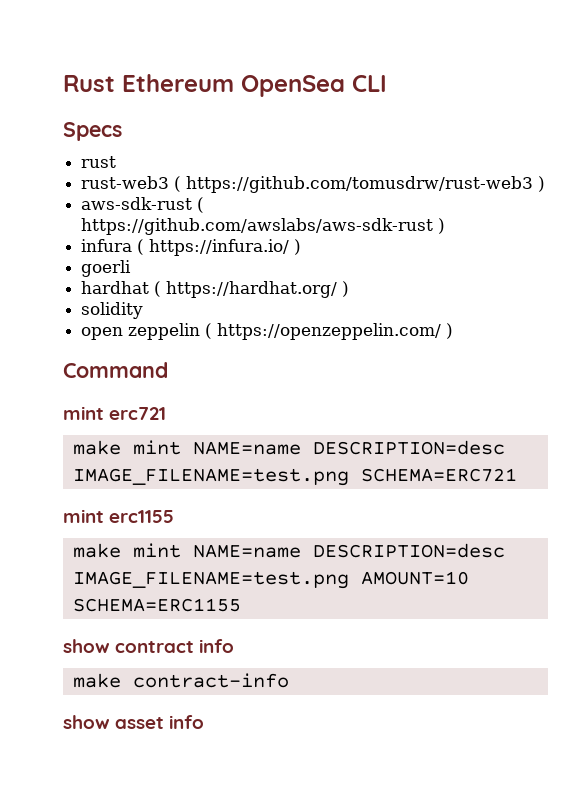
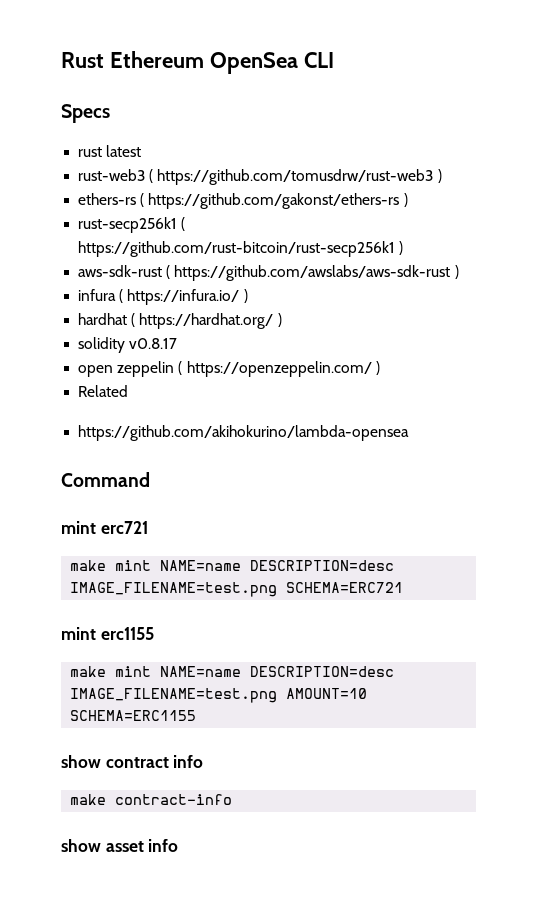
- rust
+ rust latest
+ ethers-rs ( https://github.com/gakonst/ethers-rs )
+ rust-secp256k1 ( https://github.com/rust-bitcoin/rust-secp256k1 )
- goerli
- solidity
+ solidity v0.8.17
+ Related
+ https://github.com/akihokurino/lambda-opensea

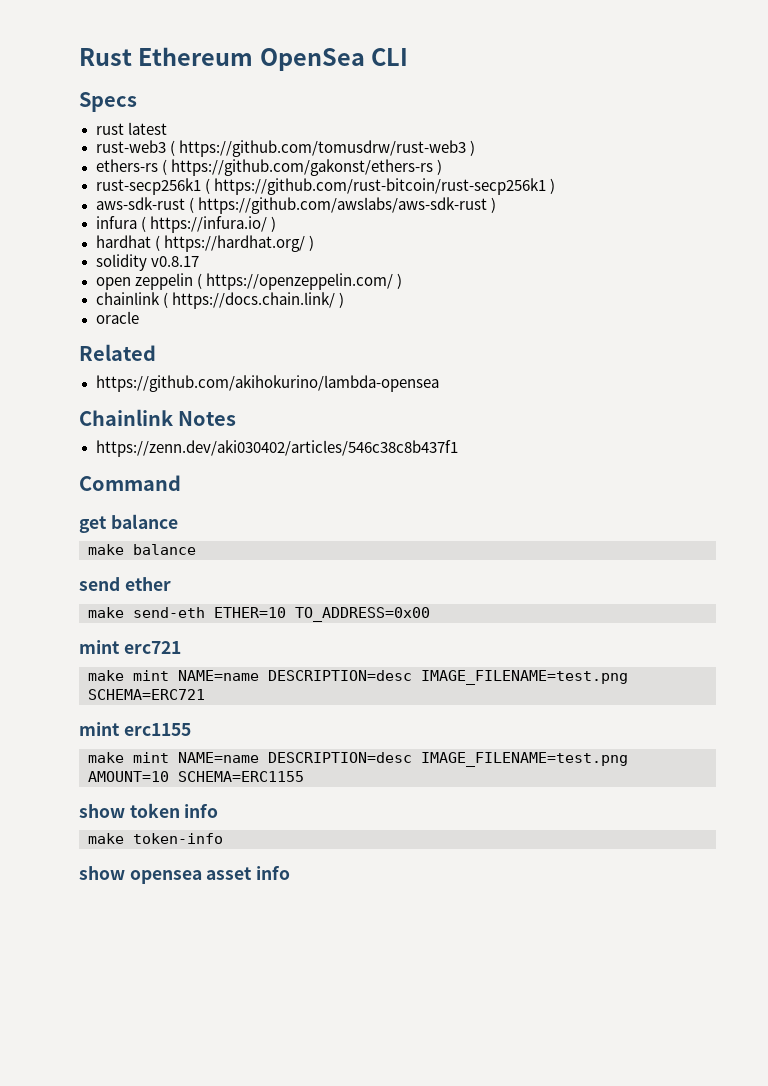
+ chainlink ( https://docs.chain.link/ )
+ oracle
  Related
  https://github.com/akihokurino/lambda-opensea
+ Chainlink Notes
+ https://zenn.dev/aki030402/articles/546c38c8b437f1
  Command
+ get balance
+ make balance
+ send ether
+ make send-eth ETHER=10 TO_ADDRESS=0x00
- show contract info
+ show token info
- make contract-info
- show asset info
+ make token-info
+ show opensea asset info

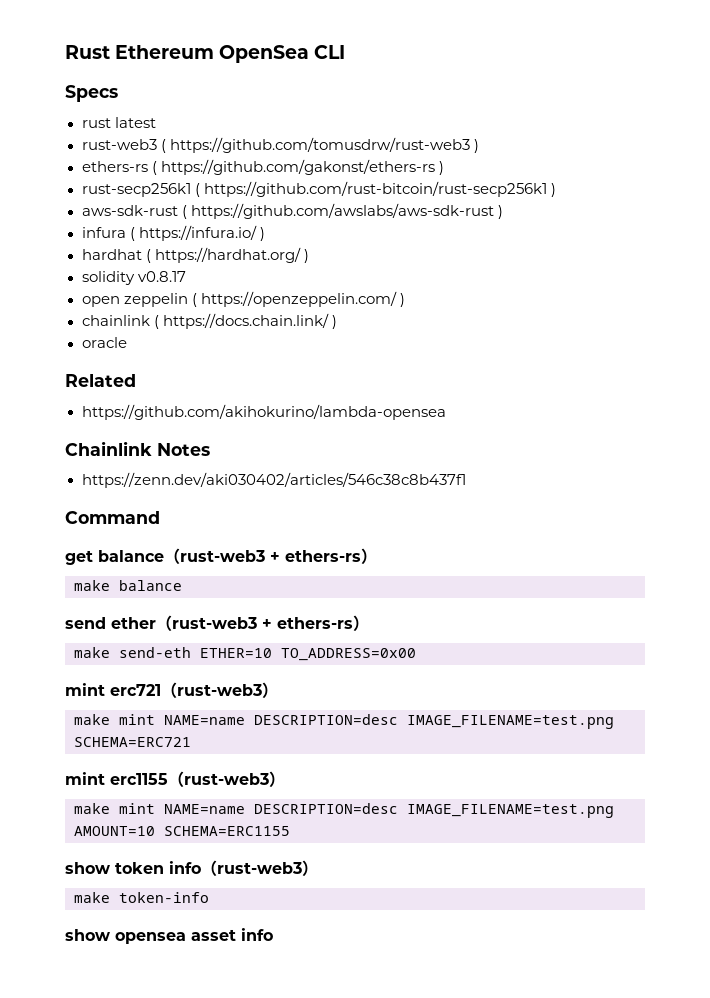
- get balance
+ get balance（rust-web3 + ethers-rs）
- send ether
+ send ether（rust-web3 + ethers-rs）
- mint erc721
+ mint erc721（rust-web3）
- mint erc1155
+ mint erc1155（rust-web3）
- show token info
+ show token info（rust-web3）

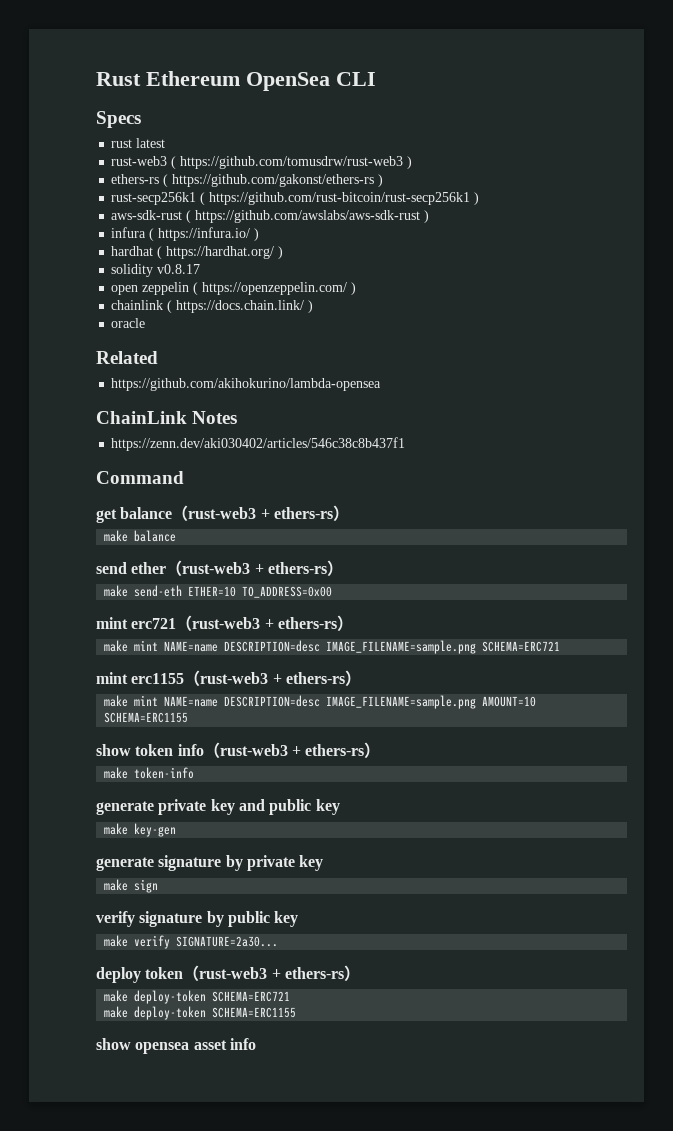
- Chainlink Notes
+ ChainLink Notes
- mint erc721（rust-web3）
- make mint NAME=name DESCRIPTION=desc IMAGE_FILENAME=test.png SCHEMA=ERC721
+ mint erc721（rust-web3 + ethers-rs）
+ make mint NAME=name DESCRIPTION=desc IMAGE_FILENAME=sample.png SCHEMA=ERC721
- mint erc1155（rust-web3）
- make mint NAME=name DESCRIPTION=desc IMAGE_FILENAME=test.png AMOUNT=10 SCHEMA=ERC1155
+ mint erc1155（rust-web3 + ethers-rs）
+ make mint NAME=name DESCRIPTION=desc IMAGE_FILENAME=sample.png AMOUNT=10 SCHEMA=ERC1155
- show token info（rust-web3）
+ show token info（rust-web3 + ethers-rs）
+ generate private key and public key
+ make key-gen
+ generate signature by private key
+ make sign
+ verify signature by public key
+ make verify SIGNATURE=2a30...
+ deploy token（rust-web3 + ethers-rs）
+ make deploy-token SCHEMA=ERC721
+ make deploy-token SCHEMA=ERC1155

